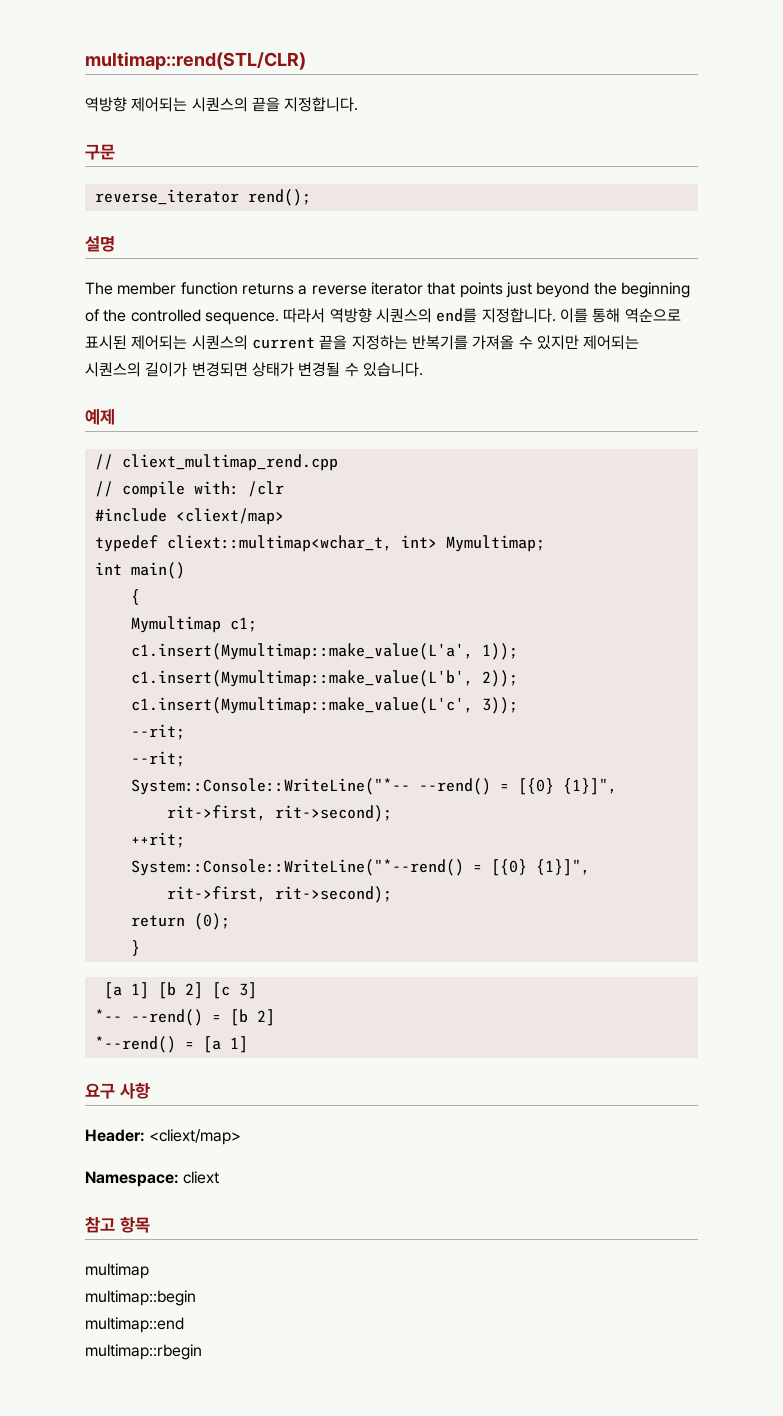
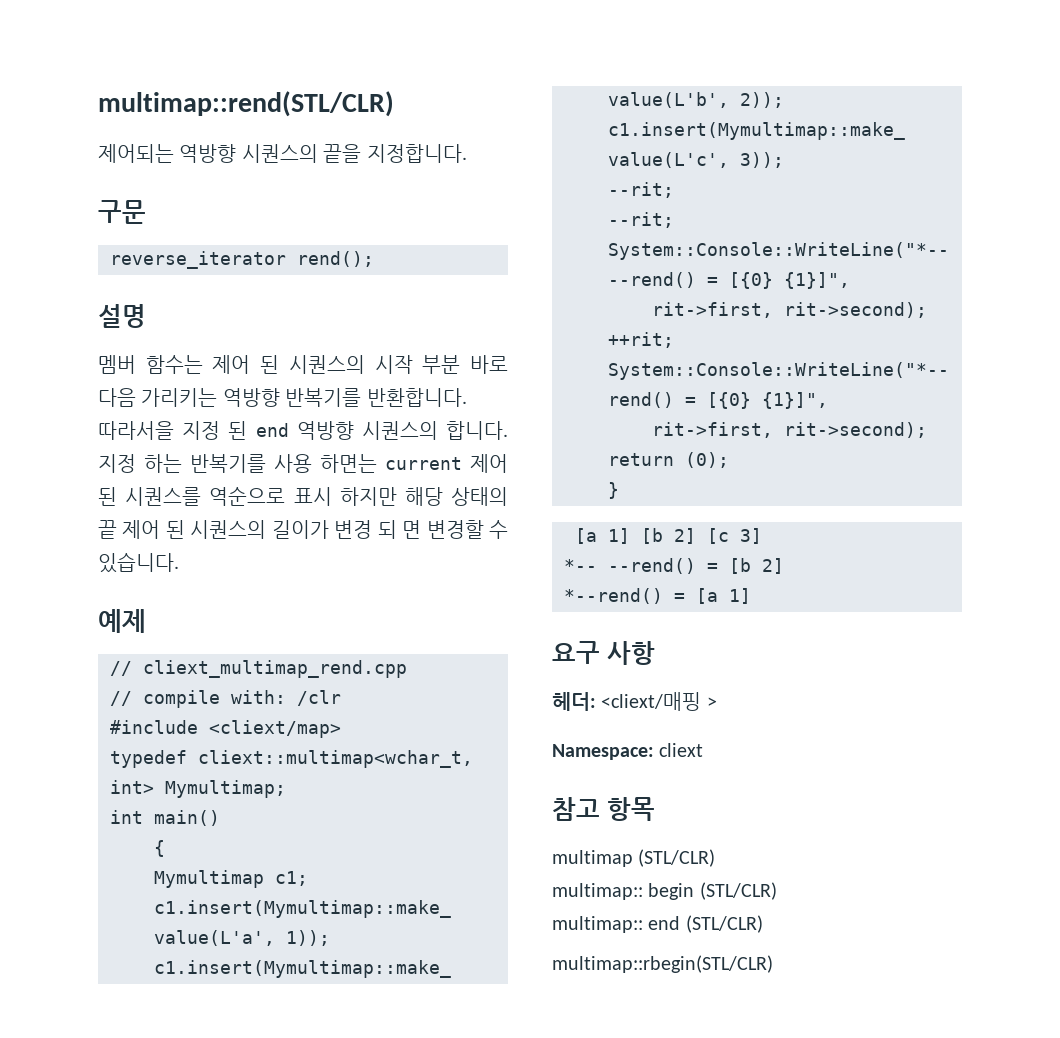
- 역방향 제어되는 시퀀스의 끝을 지정합니다.
+ 제어되는 역방향 시퀀스의 끝을 지정합니다.
- The member function returns a reverse iterator that points just beyond the beginning of the controlled sequence. 따라서 역방향 시퀀스의 end를 지정합니다. 이를 통해 역순으로 표시된 제어되는 시퀀스의 current 끝을 지정하는 반복기를 가져올 수 있지만 제어되는 시퀀스의 길이가 변경되면 상태가 변경될 수 있습니다.
+ 멤버 함수는 제어 된 시퀀스의 시작 부분 바로 다음 가리키는 역방향 반복기를 반환합니다. 따라서을 지정 된 end 역방향 시퀀스의 합니다. 지정 하는 반복기를 사용 하면는 current 제어 된 시퀀스를 역순으로 표시 하지만 해당 상태의 끝 제어 된 시퀀스의 길이가 변경 되 면 변경할 수 있습니다.
- Header: <cliext/map>
+ 헤더: <cliext/매핑 >
- multimap
- multimap::begin
- multimap::end
- multimap::rbegin
+ multimap (STL/CLR)
+ multimap:: begin (STL/CLR)
+ multimap:: end (STL/CLR)
+ multimap::rbegin(STL/CLR)

